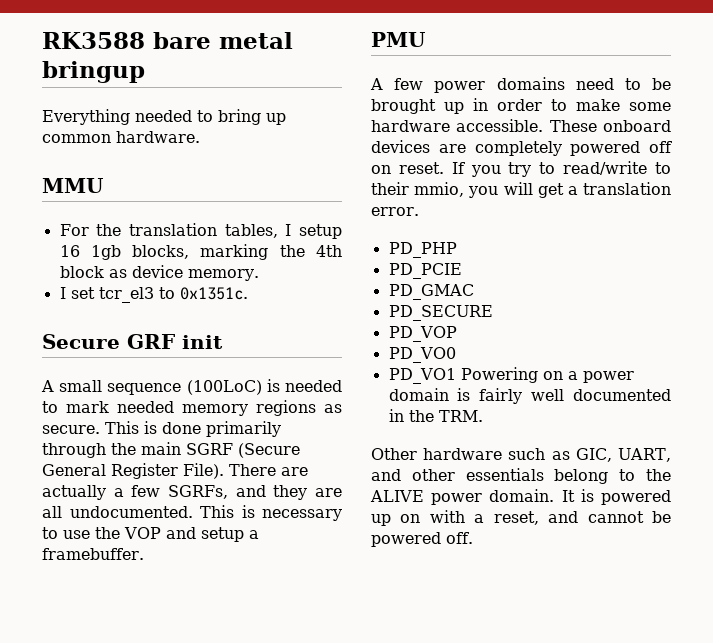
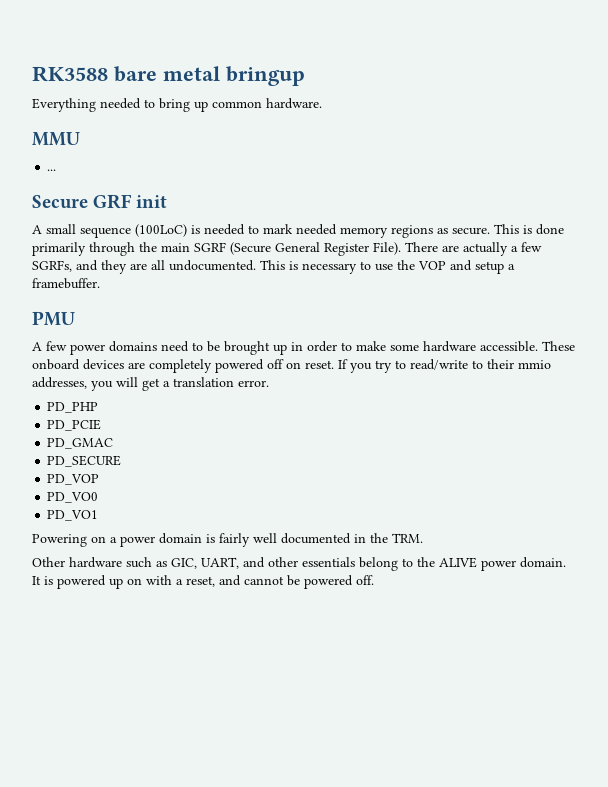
- For the translation tables, I setup 16 1gb blocks, marking the 4th block as device memory.
- I set tcr_el3 to 0x1351c.
+ ...
- If you try to read/write to their mmio, you will get a translation error.
+ If you try to read/write to their mmio addresses, you will get a translation error.
- PD_VO1 Powering on a power domain is fairly well documented in the TRM.
+ PD_VO1
+ Powering on a power domain is fairly well documented in the TRM.

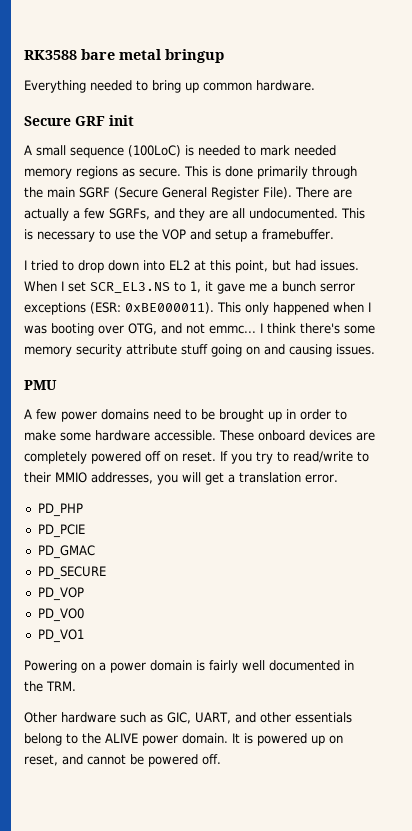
- MMU
- ...
+ I tried to drop down into EL2 at this point, but had issues. When I set SCR_EL3.NS to 1, it gave me a bunch serror exceptions (ESR: 0xBE000011). This only happened when I was booting over OTG, and not emmc... I think there's some memory security attribute stuff going on and causing issues.
- If you try to read/write to their mmio addresses, you will get a translation error.
+ If you try to read/write to their MMIO addresses, you will get a translation error.
- It is powered up on with a reset, and cannot be powered off.
+ It is powered up on reset, and cannot be powered off.

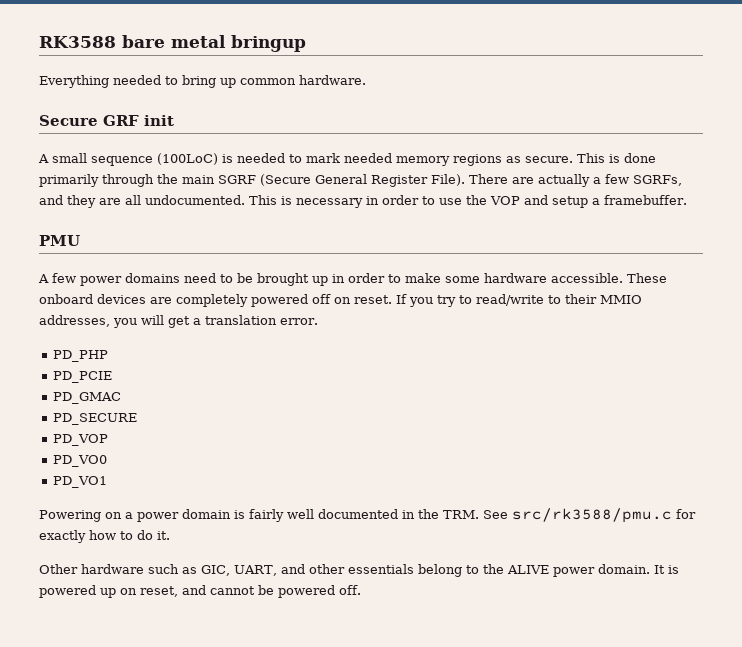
- This is necessary to use the VOP and setup a framebuffer.
+ This is necessary in order to use the VOP and setup a framebuffer.
- I tried to drop down into EL2 at this point, but had issues. When I set SCR_EL3.NS to 1, it gave me a bunch serror exceptions (ESR: 0xBE000011). This only happened when I was booting over OTG, and not emmc... I think there's some memory security attribute stuff going on and causing issues.
- Powering on a power domain is fairly well documented in the TRM.
+ Powering on a power domain is fairly well documented in the TRM. See src/rk3588/pmu.c for exactly how to do it.

